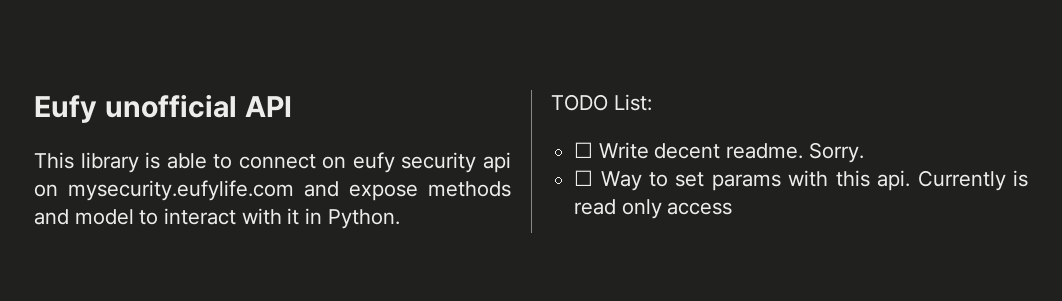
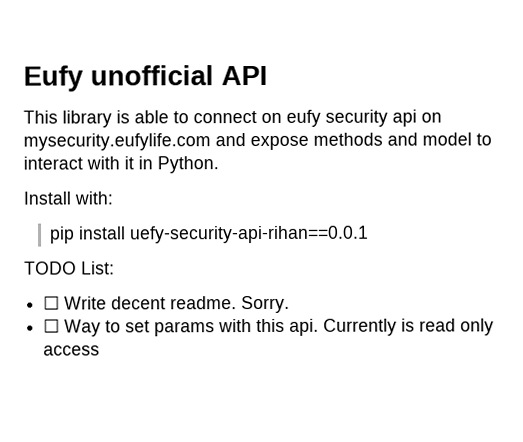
+ Install with:
+ pip install uefy-security-api-rihan==0.0.1

